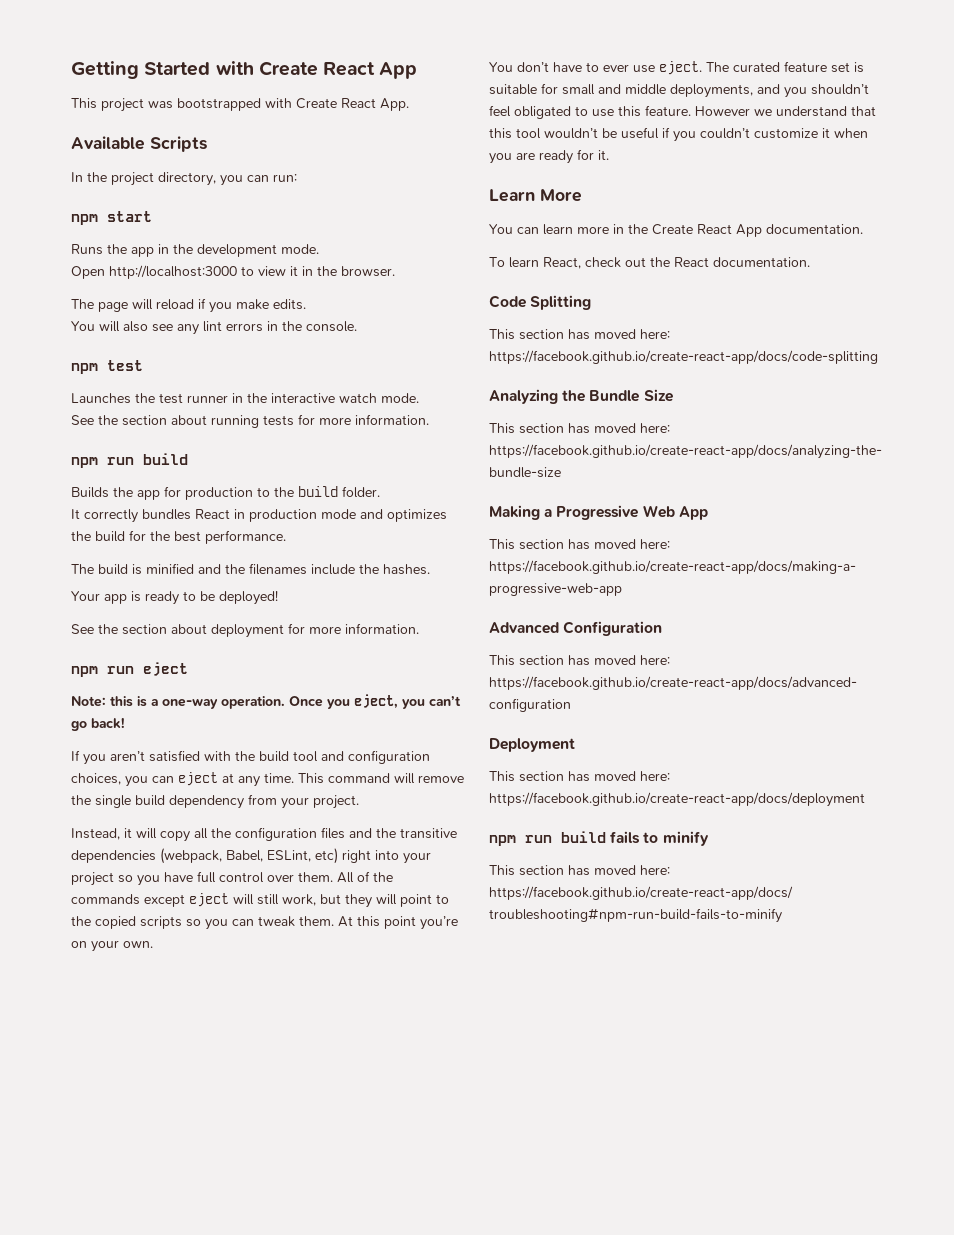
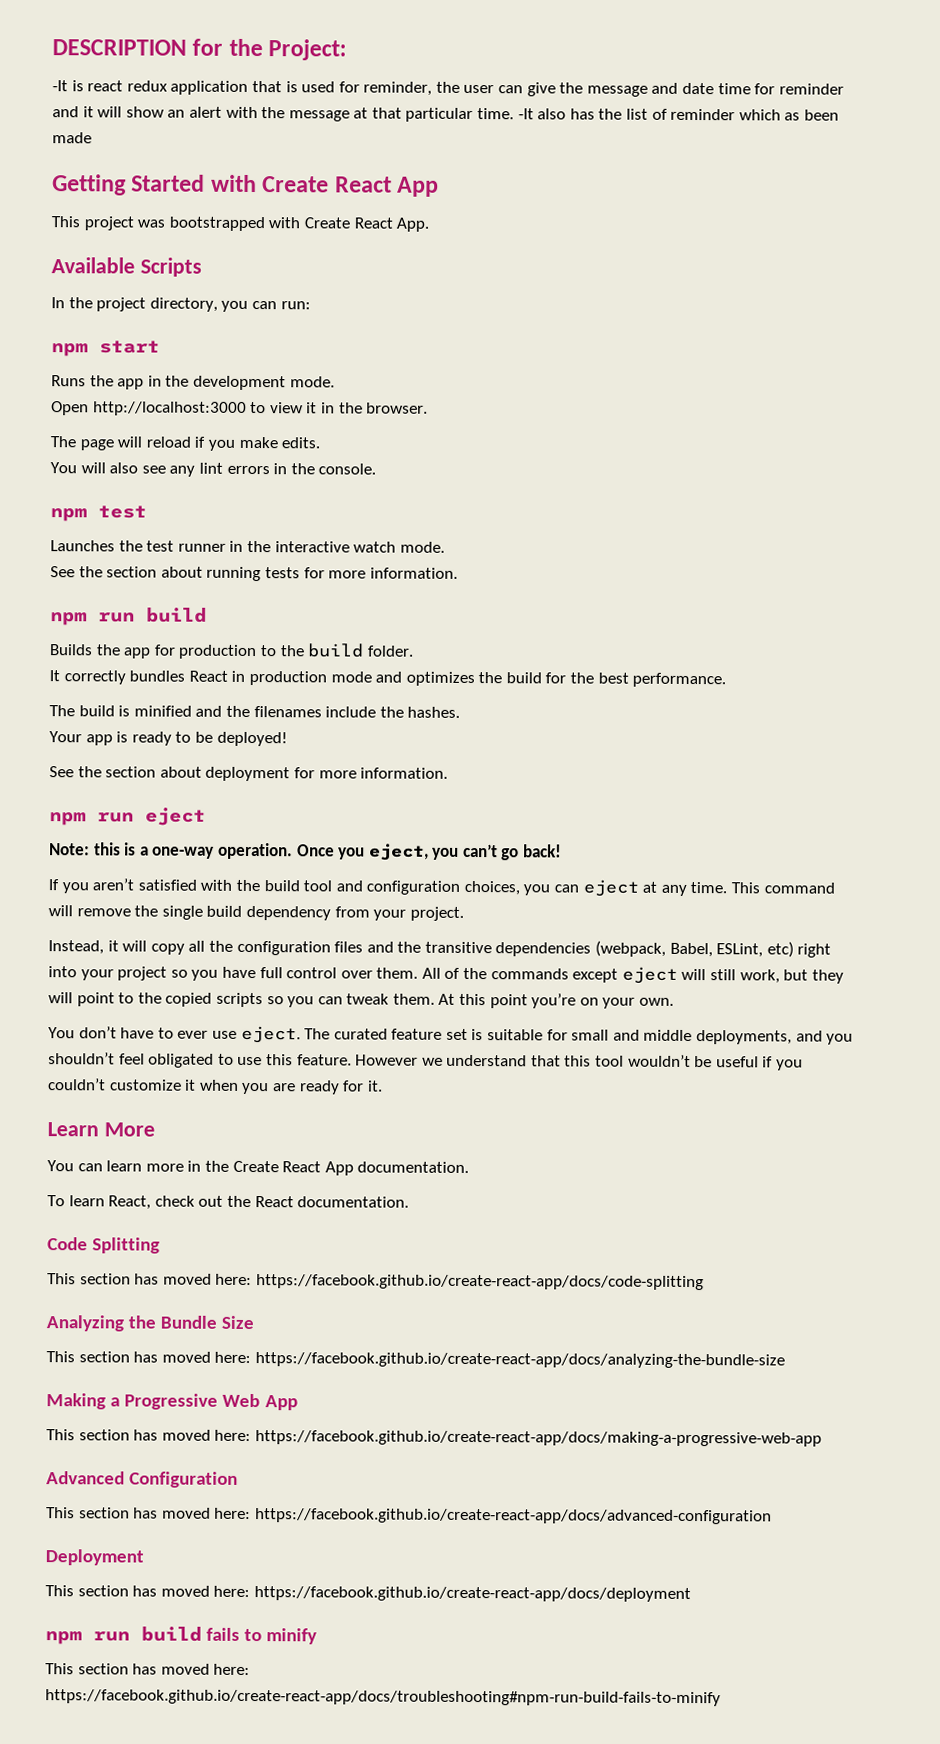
+ DESCRIPTION for the Project:
+ -It is react redux application that is used for reminder, the user can give the message and date time for reminder and it will show an alert with the message at that particular time. -It also has the list of reminder which as been made

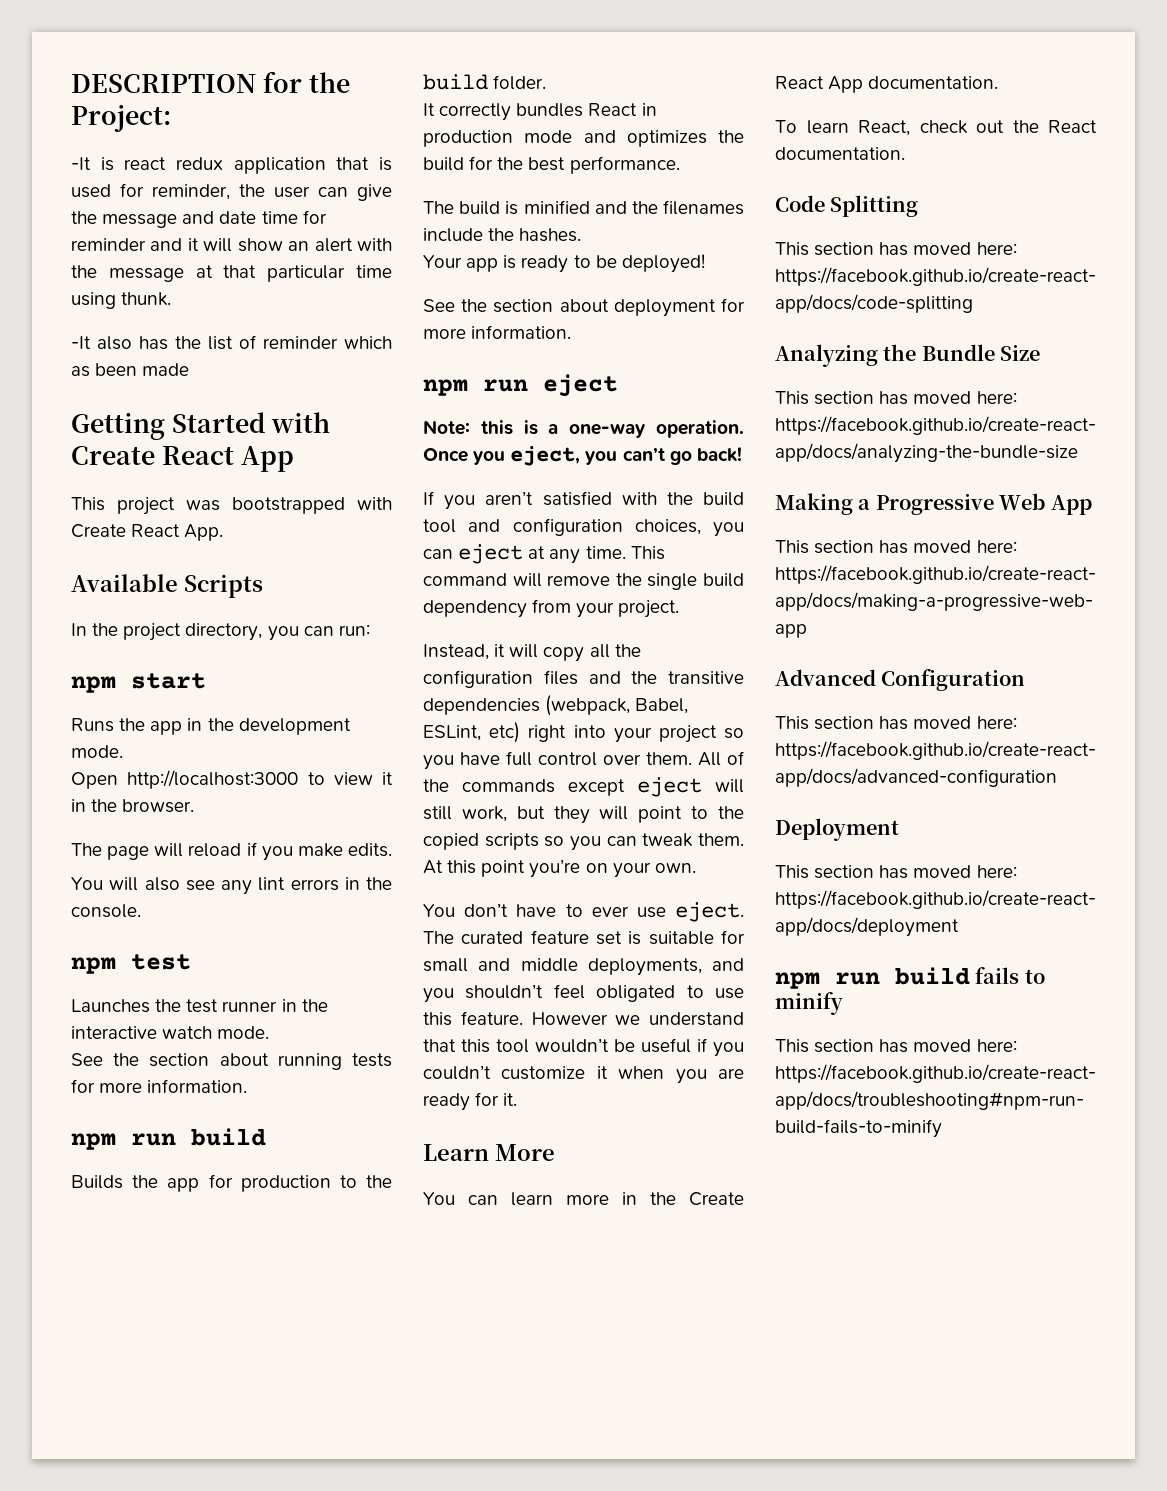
- -It is react redux application that is used for reminder, the user can give the message and date time for reminder and it will show an alert with the message at that particular time. -It also has the list of reminder which as been made
+ -It is react redux application that is used for reminder, the user can give the message and date time for reminder and it will show an alert with the message at that particular time using thunk.
+ -It also has the list of reminder which as been made

